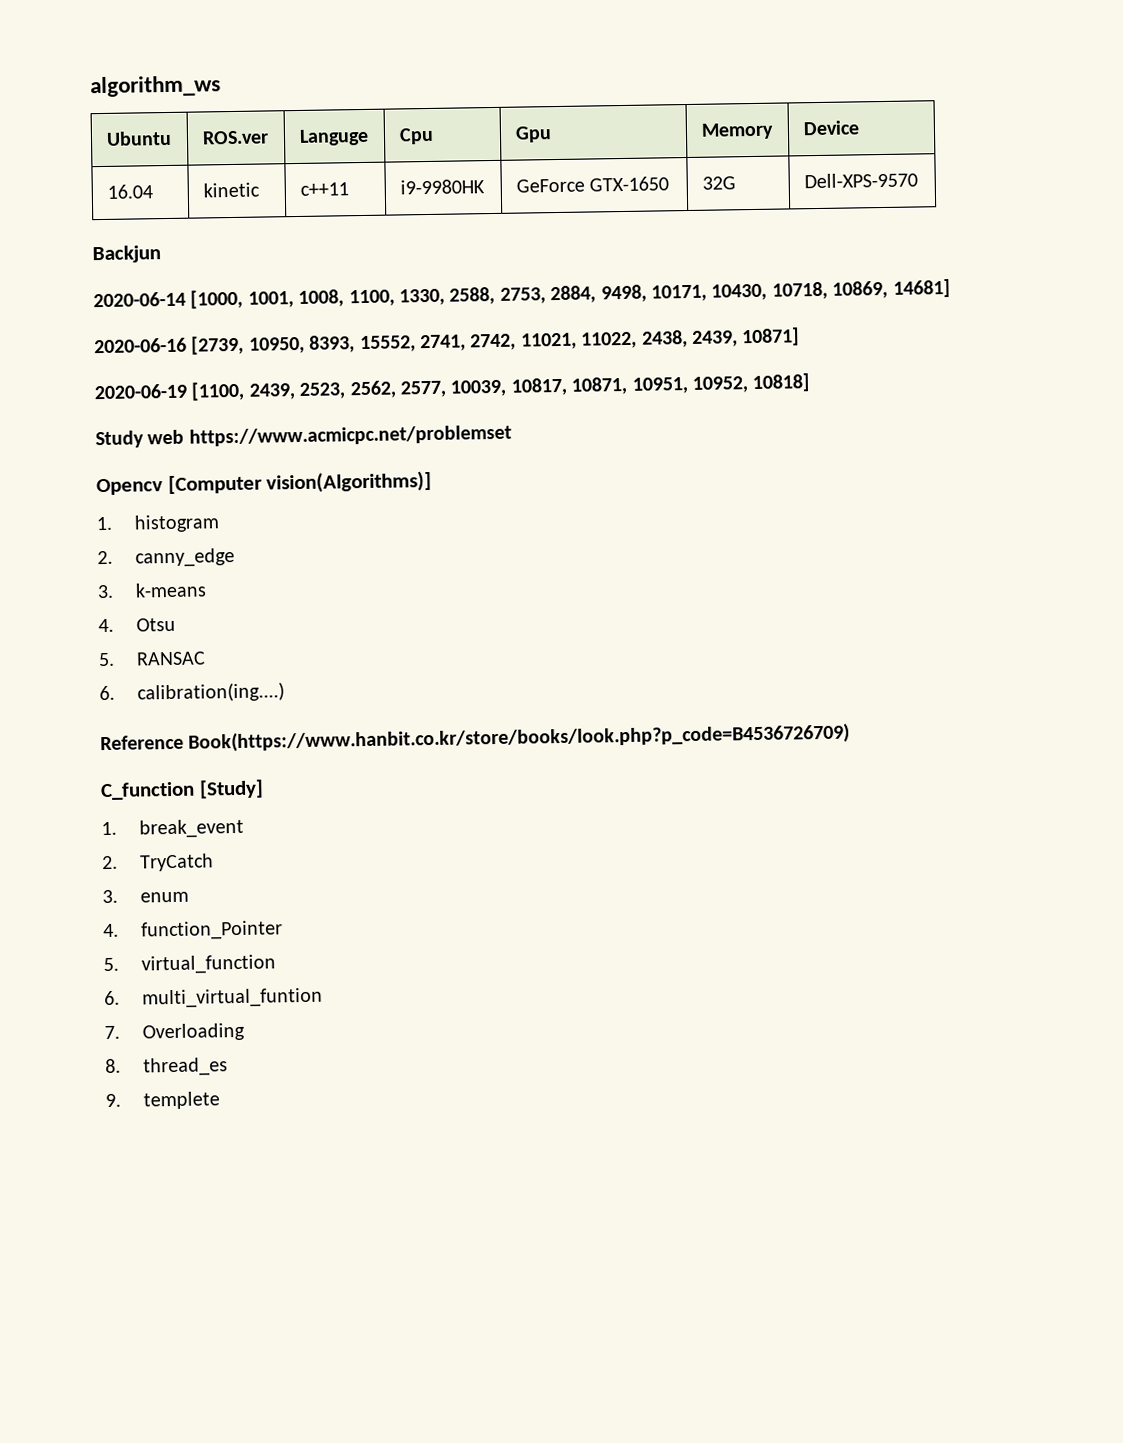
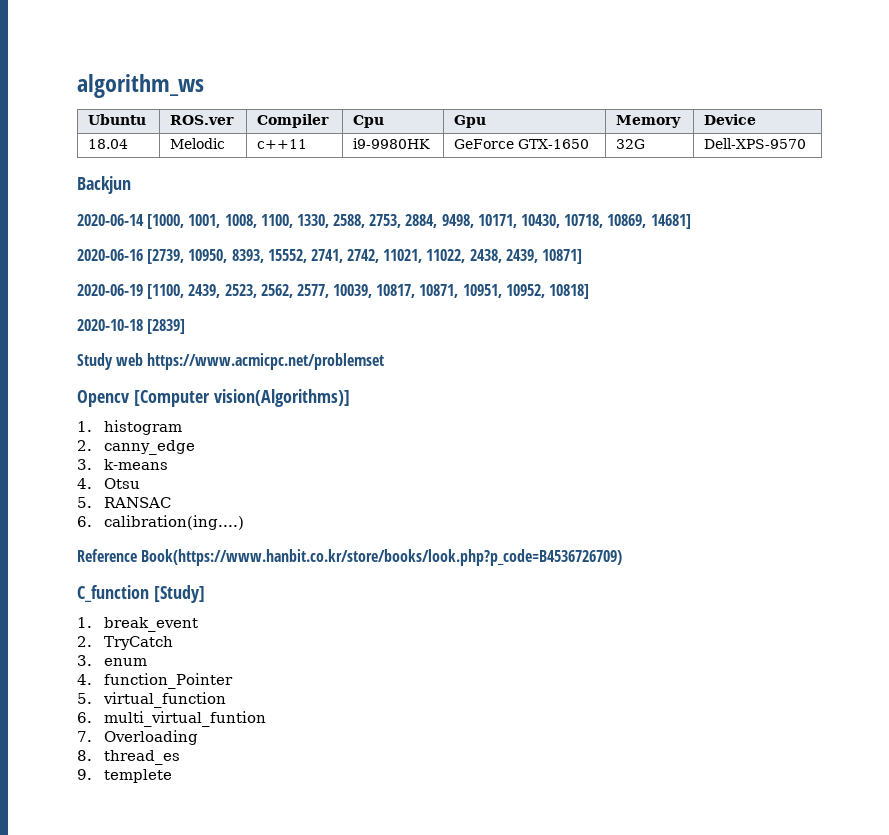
- Ubuntu | ROS.ver | Languge | Cpu | Gpu | Memory | Device
+ Ubuntu | ROS.ver | Compiler | Cpu | Gpu | Memory | Device
- 16.04 | kinetic | c++11 | i9-9980HK | GeForce GTX-1650 | 32G | Dell-XPS-9570
+ 18.04 | Melodic | c++11 | i9-9980HK | GeForce GTX-1650 | 32G | Dell-XPS-9570
+ 2020-10-18 [2839]

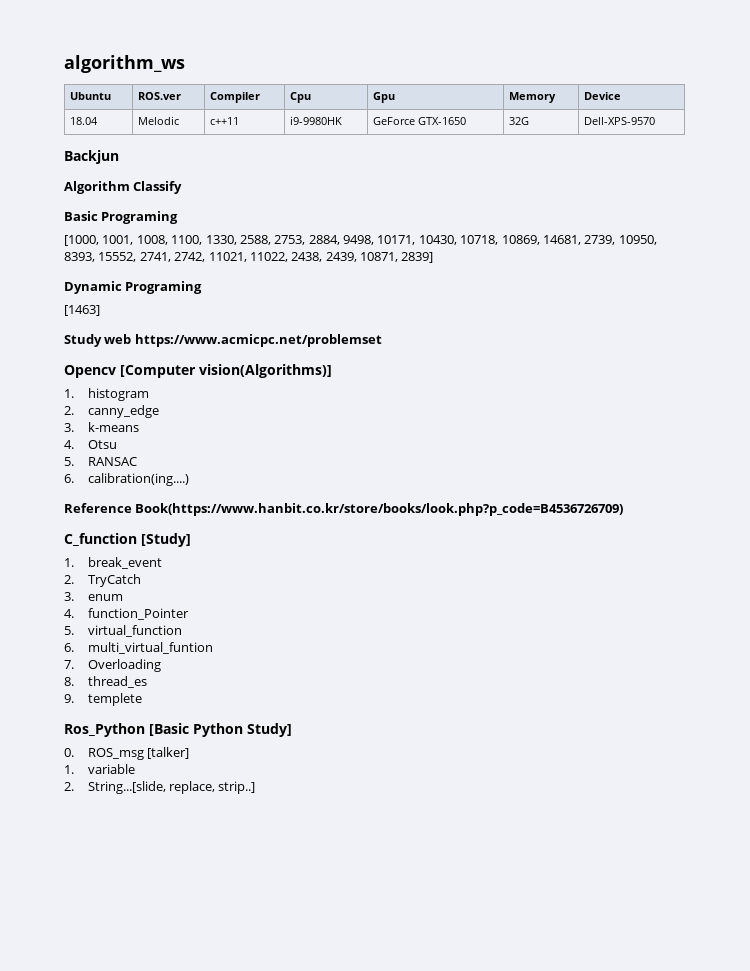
- 2020-06-14 [1000, 1001, 1008, 1100, 1330, 2588, 2753, 2884, 9498, 10171, 10430, 10718, 10869, 14681]
- 2020-06-16 [2739, 10950, 8393, 15552, 2741, 2742, 11021, 11022, 2438, 2439, 10871]
- 2020-06-19 [1100, 2439, 2523, 2562, 2577, 10039, 10817, 10871, 10951, 10952, 10818]
- 2020-10-18 [2839]
+ Algorithm Classify
+ Basic Programing
+ [1000, 1001, 1008, 1100, 1330, 2588, 2753, 2884, 9498, 10171, 10430, 10718, 10869, 14681, 2739, 10950, 8393, 15552, 2741, 2742, 11021, 11022, 2438, 2439, 10871, 2839]
+ Dynamic Programing
+ [1463]
+ Ros_Python [Basic Python Study]
+ 0. ROS_msg [talker]
+ 1. variable
+ 2. String...[slide, replace, strip..]

